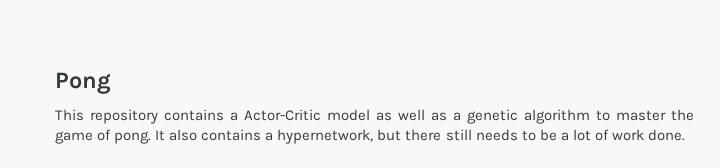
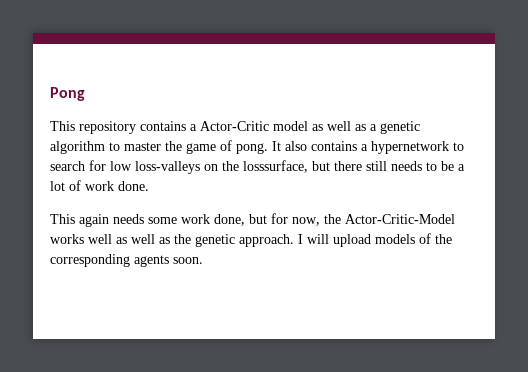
- It also contains a hypernetwork, but there still needs to be a lot of work done.
+ It also contains a hypernetwork to search for low loss-valleys on the losssurface, but there still needs to be a lot of work done.
+ This again needs some work done, but for now, the Actor-Critic-Model works well as well as the genetic approach. I will upload models of the corresponding agents soon.

